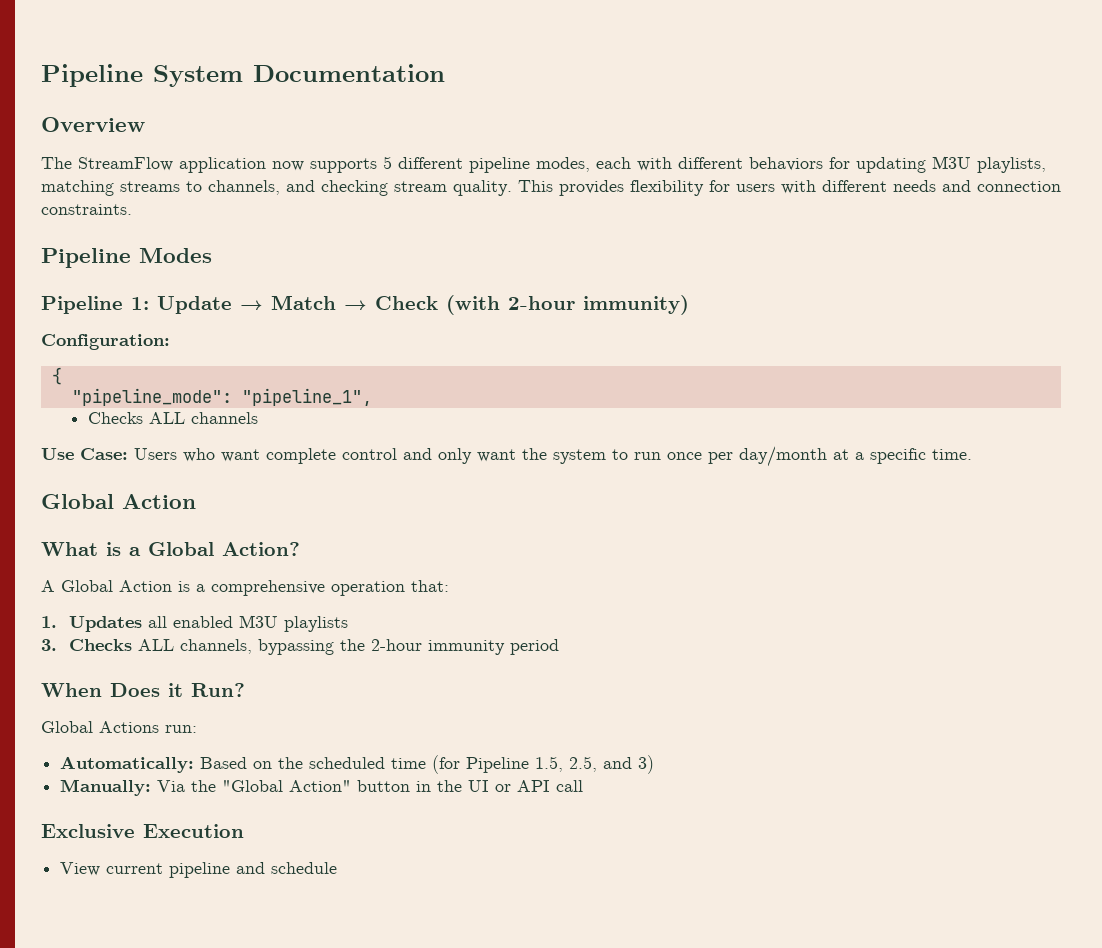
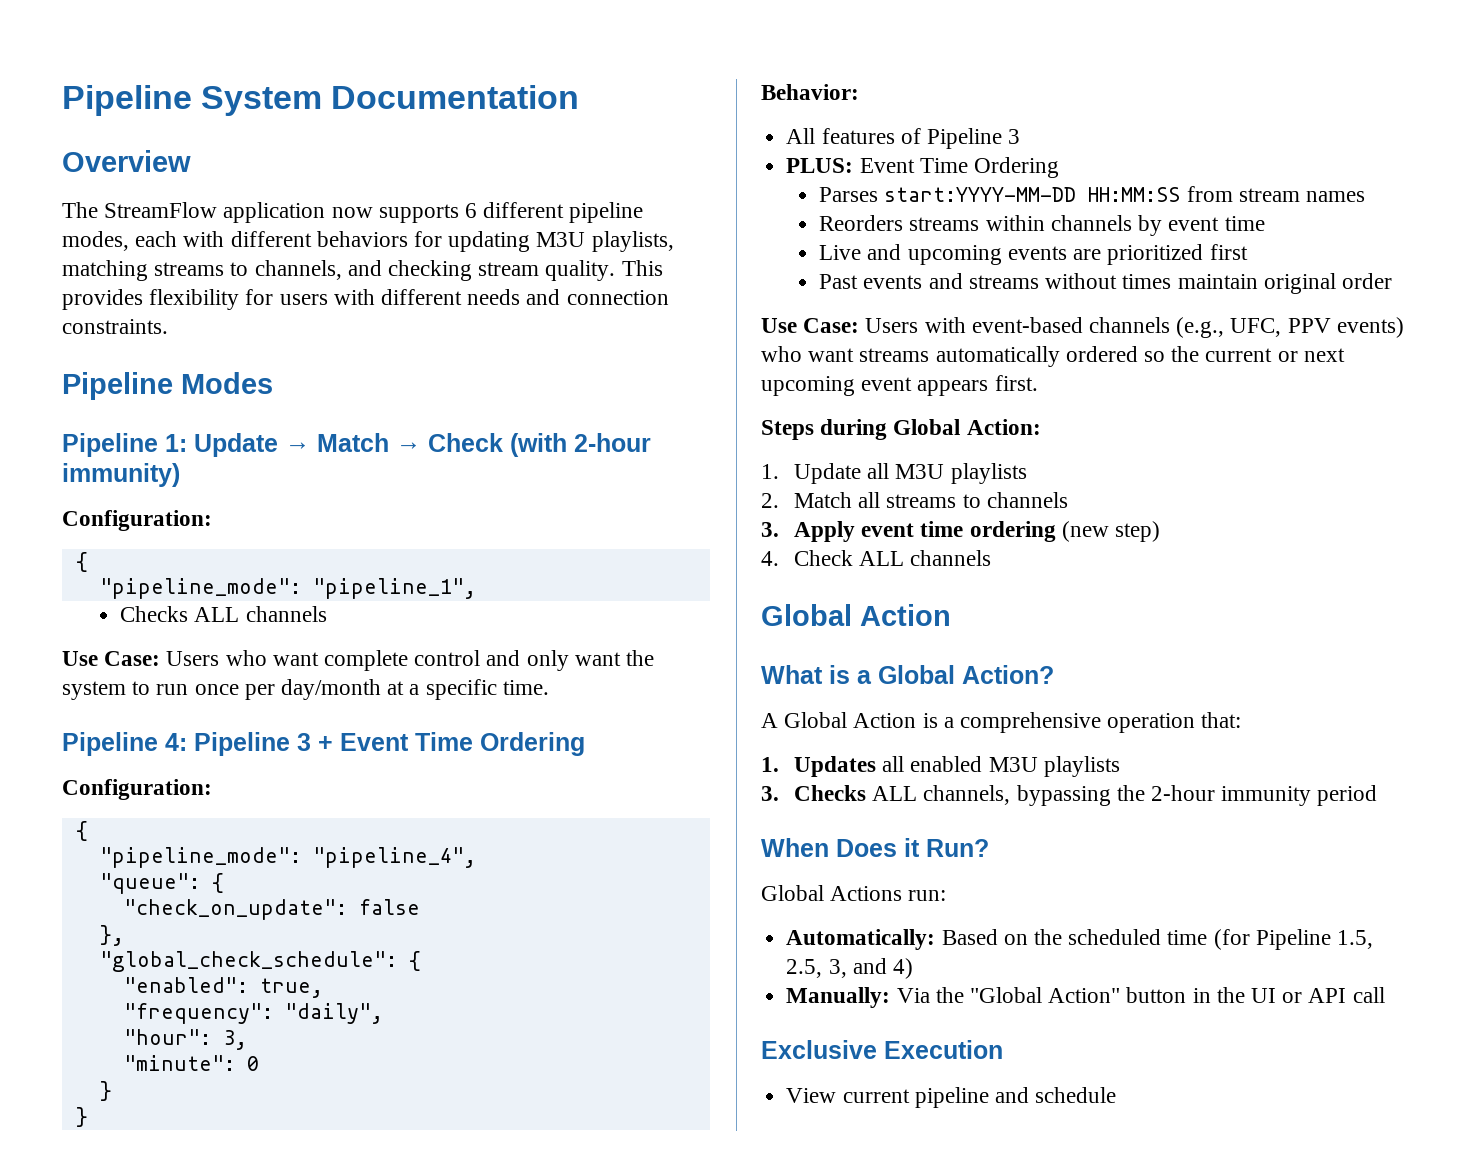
- The StreamFlow application now supports 5 different pipeline modes, each with different behaviors for updating M3U playlists, matching streams to channels, and checking stream quality.
+ The StreamFlow application now supports 6 different pipeline modes, each with different behaviors for updating M3U playlists, matching streams to channels, and checking stream quality.
+ Pipeline 4: Pipeline 3 + Event Time Ordering
+ Configuration:
+ {
+ "pipeline_mode": "pipeline_4",
+ "queue": {
+ "check_on_update": false
+ },
+ "global_check_schedule": {
+ "enabled": true,
+ "frequency": "daily",
+ "hour": 3,
+ "minute": 0
+ }
+ }
+ Behavior:
+ All features of Pipeline 3
+ PLUS: Event Time Ordering
+ Parses start:YYYY-MM-DD HH:MM:SS from stream names
+ Reorders streams within channels by event time
+ Live and upcoming events are prioritized first
+ Past events and streams without times maintain original order
+ Use Case: Users with event-based channels (e.g., UFC, PPV events) who want streams automatically ordered so the current or next upcoming event appears first.
+ Steps during Global Action:
+ 1. Update all M3U playlists
+ 2. Match all streams to channels
+ 3. Apply event time ordering (new step)
+ 4. Check ALL channels
- Automatically: Based on the scheduled time (for Pipeline 1.5, 2.5, and 3)
+ Automatically: Based on the scheduled time (for Pipeline 1.5, 2.5, 3, and 4)

